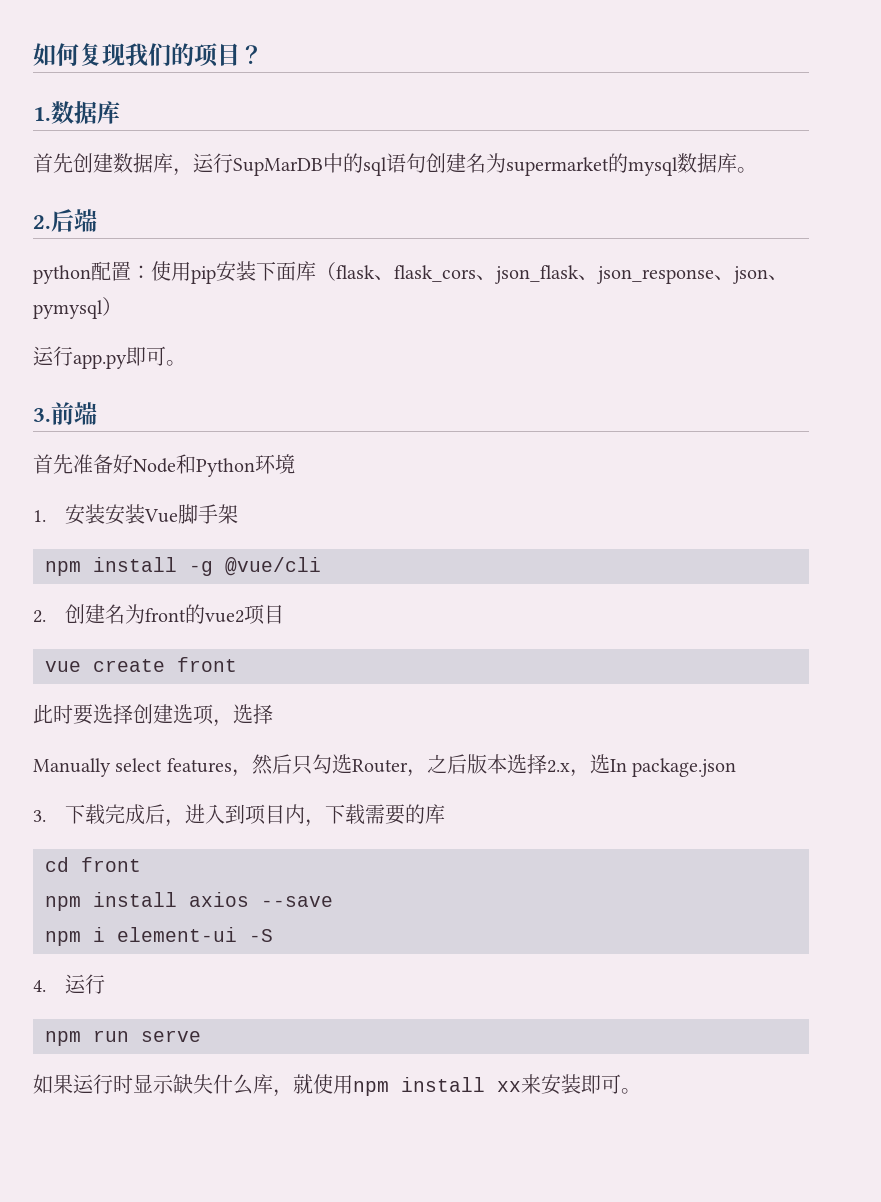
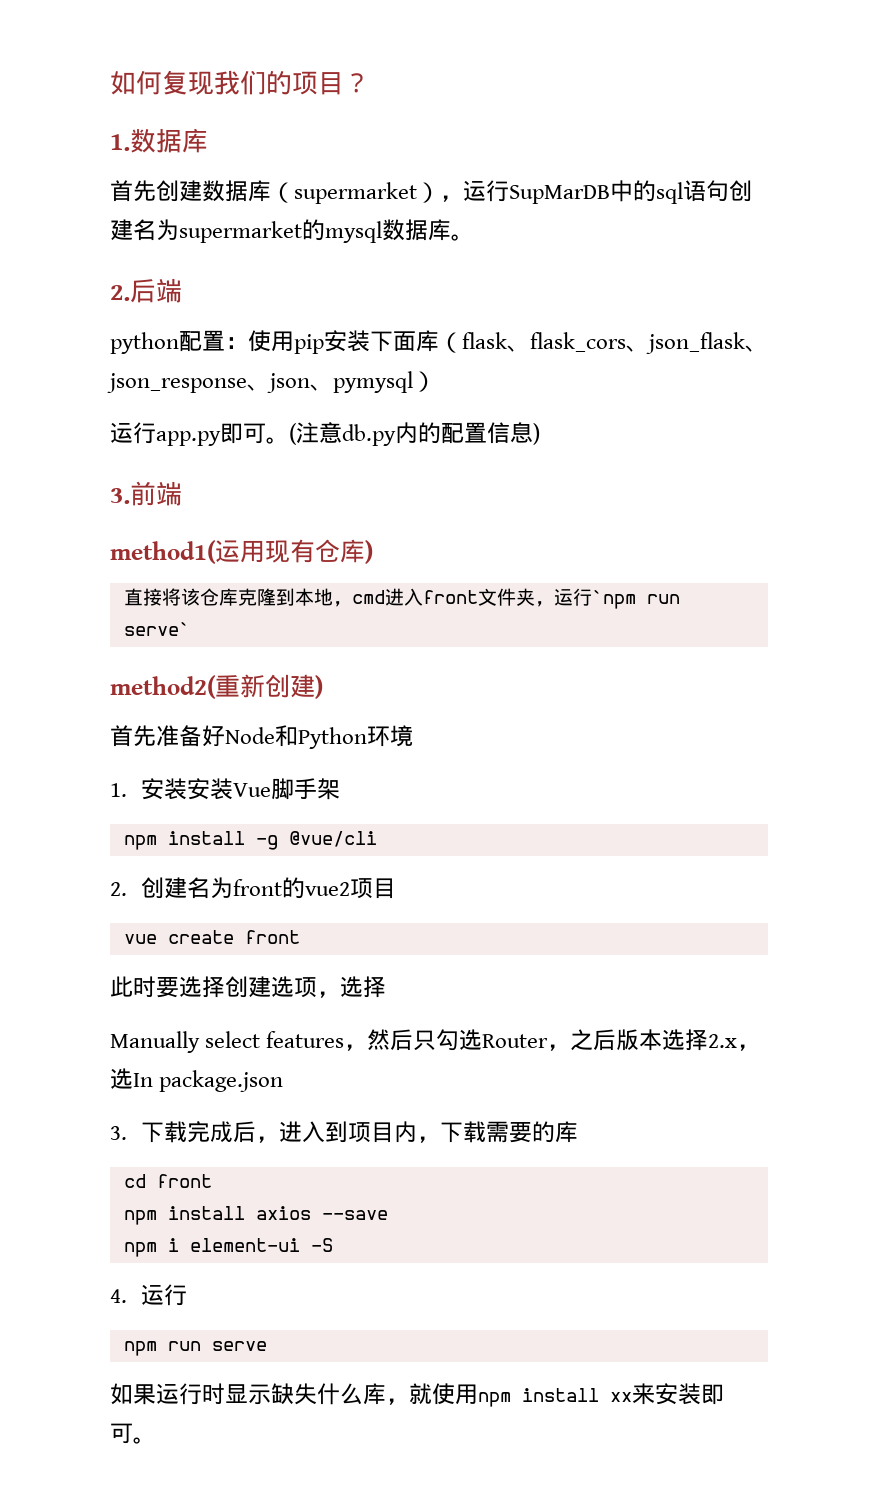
- 首先创建数据库，运行SupMarDB中的sql语句创建名为supermarket的mysql数据库。
+ 首先创建数据库（supermarket），运行SupMarDB中的sql语句创建名为supermarket的mysql数据库。
- 运行app.py即可。
+ 运行app.py即可。(注意db.py内的配置信息)
  3.前端
+ method1(运用现有仓库)
+ 直接将该仓库克隆到本地，cmd进入front文件夹，运行`npm run serve`
+ method2(重新创建)

